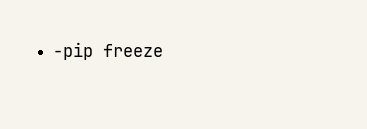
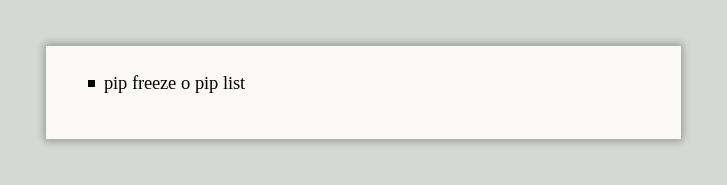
- -pip freeze
+ pip freeze o pip list

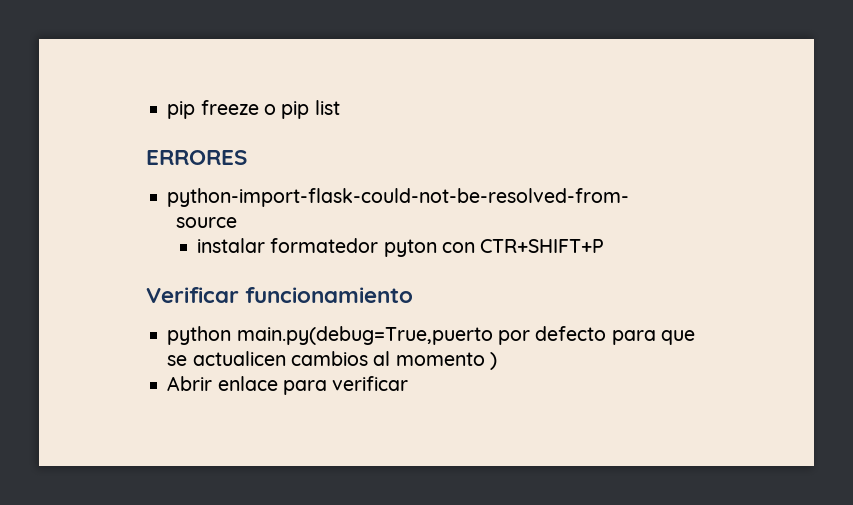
+ ERRORES
+ python-import-flask-could-not-be-resolved-from-
+ source
+ instalar formatedor pyton con CTR+SHIFT+P
+ Verificar funcionamiento
+ python main.py(debug=True,puerto por defecto para que se actualicen cambios al momento )
+ Abrir enlace para verificar

